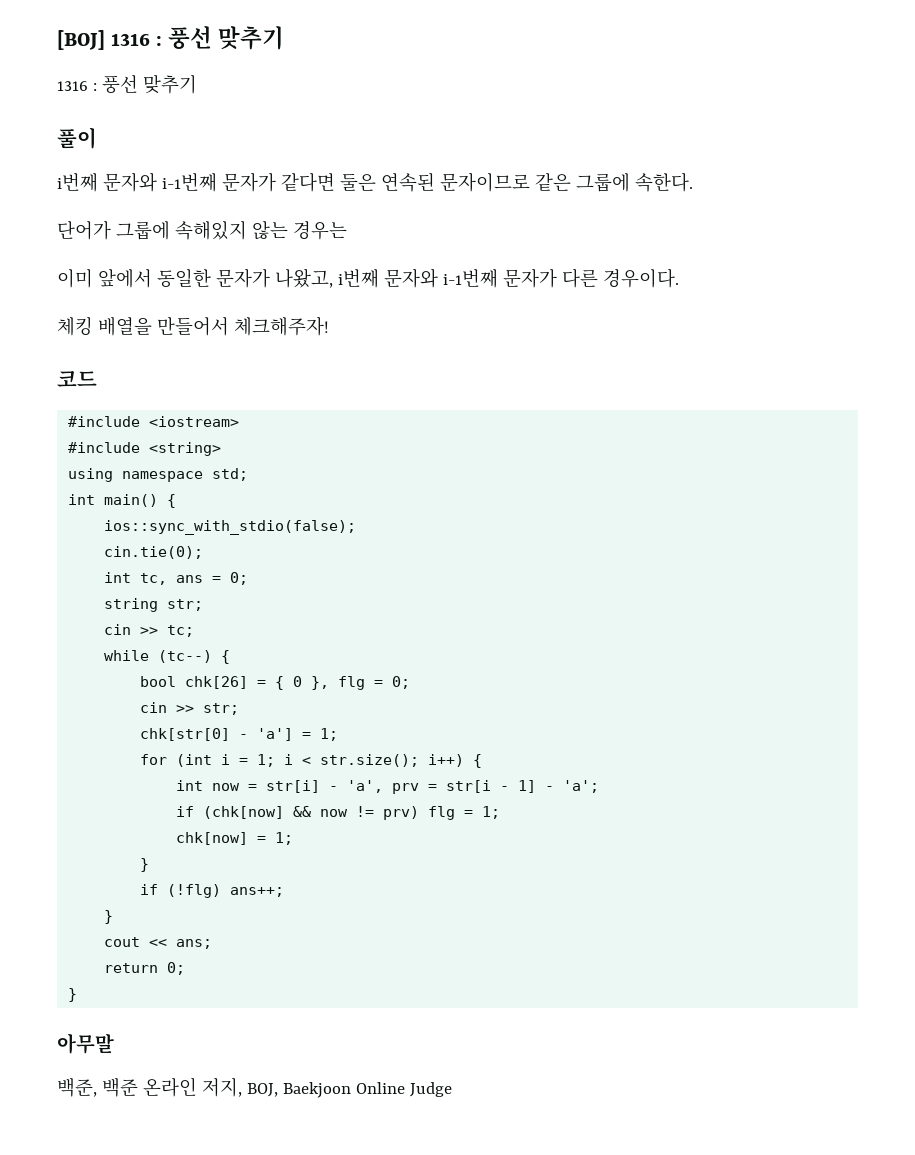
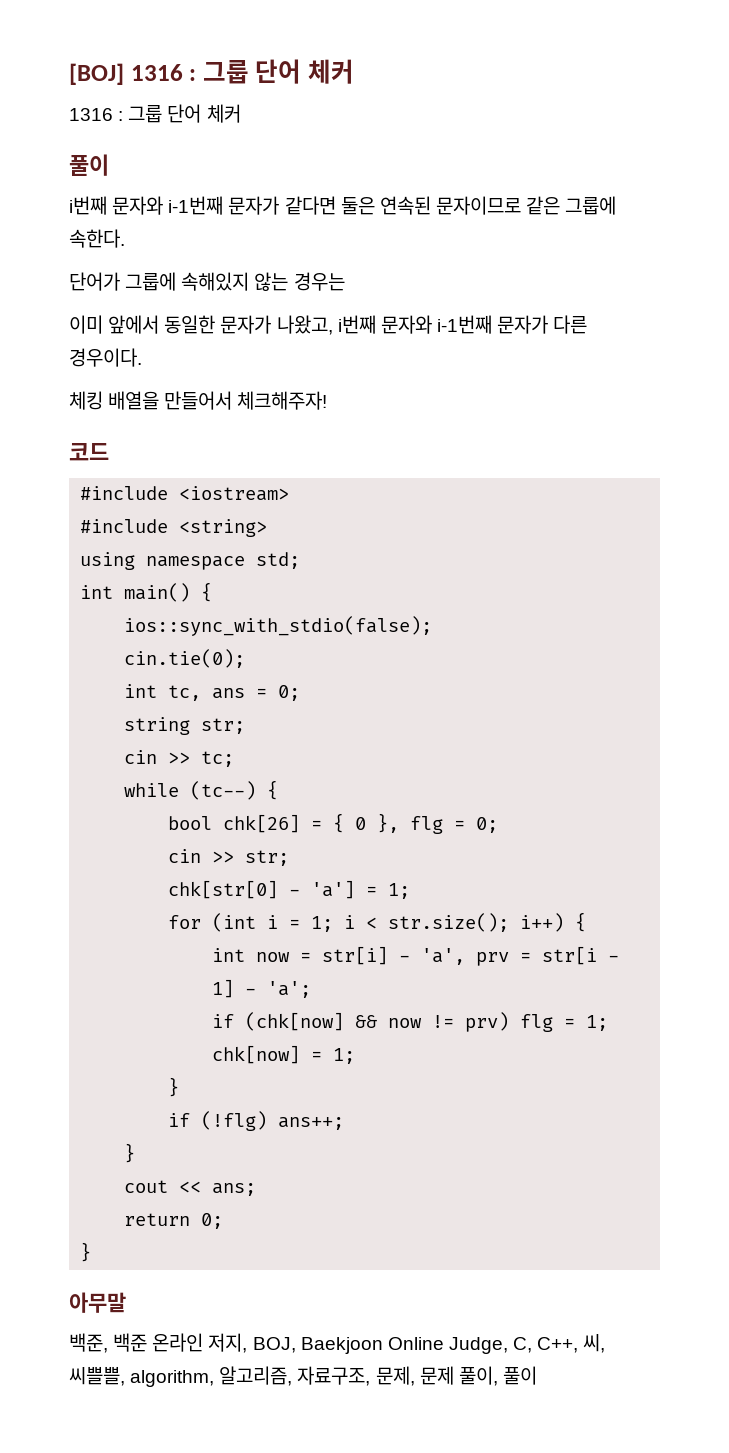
- [BOJ] 1316 : 풍선 맞추기
- 1316 : 풍선 맞추기
+ [BOJ] 1316 : 그룹 단어 체커
+ 1316 : 그룹 단어 체커
- 백준, 백준 온라인 저지, BOJ, Baekjoon Online Judge
+ 백준, 백준 온라인 저지, BOJ, Baekjoon Online Judge, C, C++, 씨, 씨쁠쁠, algorithm, 알고리즘, 자료구조, 문제, 문제 풀이, 풀이

